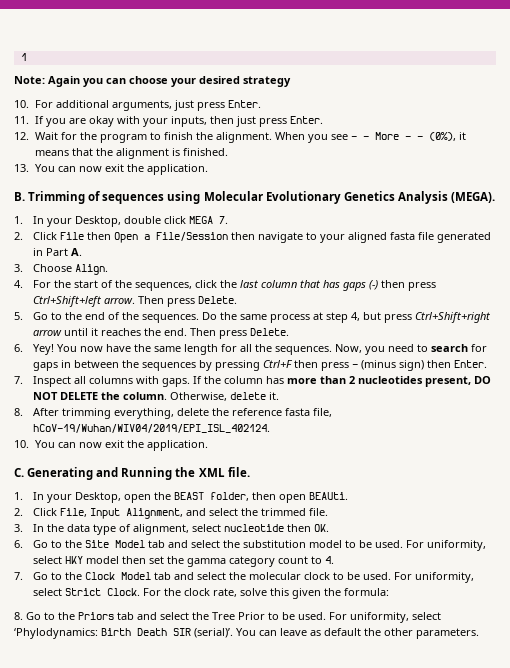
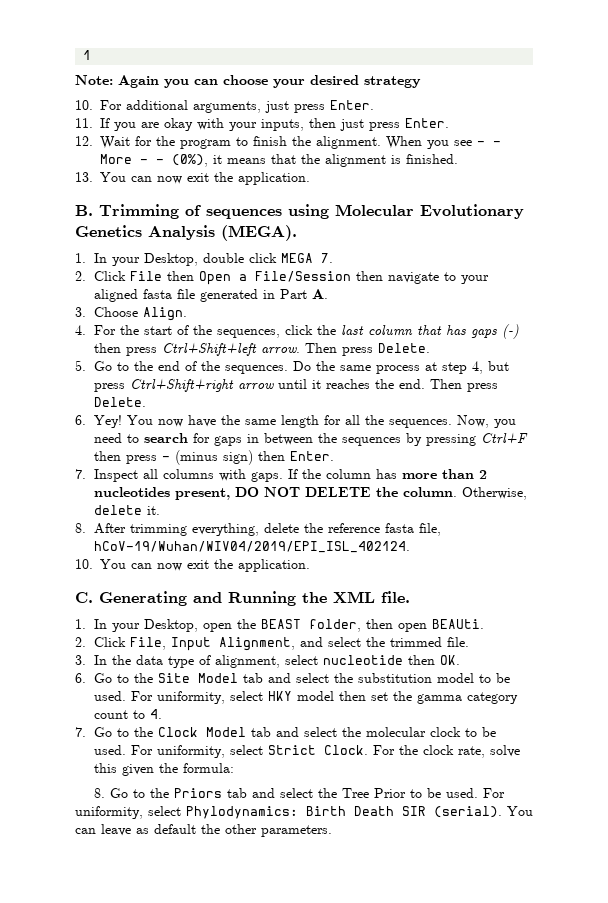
- For uniformity, select ‘Phylodynamics: Birth Death SIR (serial)’.
+ For uniformity, select Phylodynamics: Birth Death SIR (serial).

